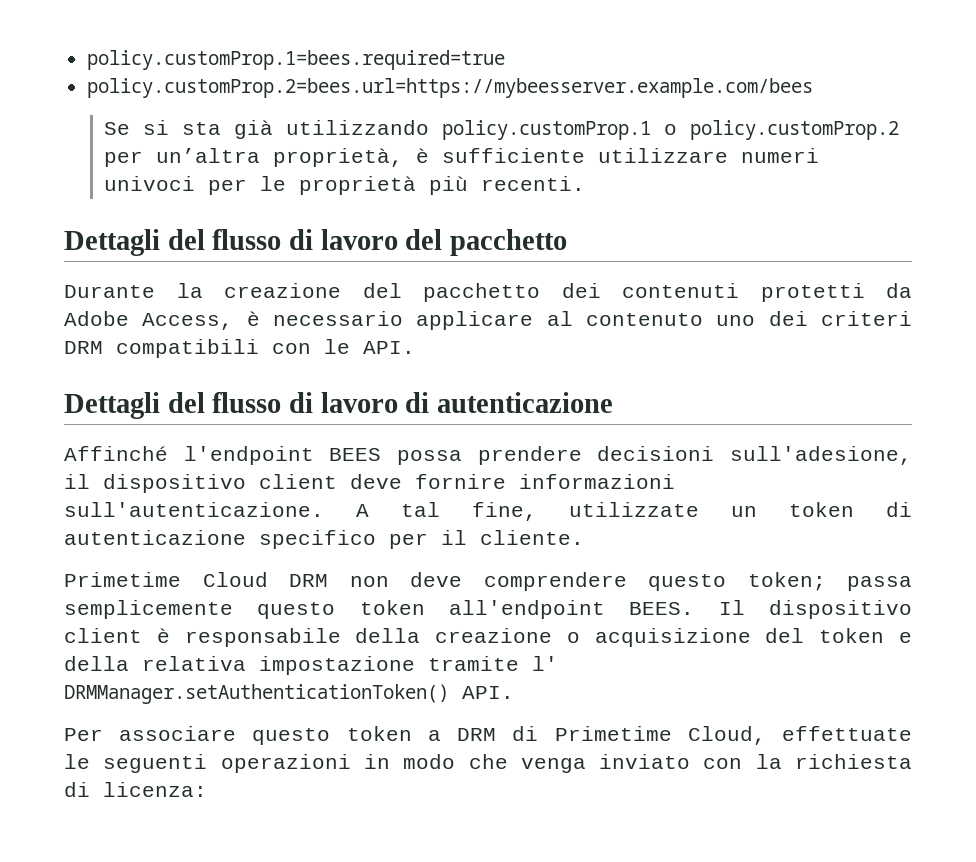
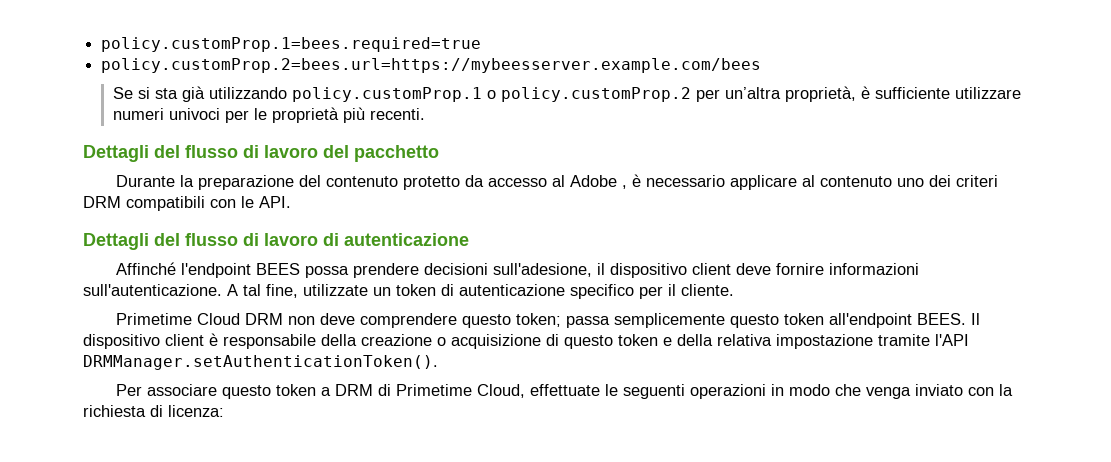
- Durante la creazione del pacchetto dei contenuti protetti da Adobe Access, è necessario applicare al contenuto uno dei criteri DRM compatibili con le API.
+ Durante la preparazione del contenuto protetto da accesso al Adobe , è necessario applicare al contenuto uno dei criteri DRM compatibili con le API.
- Il dispositivo client è responsabile della creazione o acquisizione del token e della relativa impostazione tramite l' DRMManager.setAuthenticationToken() API.
+ Il dispositivo client è responsabile della creazione o acquisizione di questo token e della relativa impostazione tramite l'API DRMManager.setAuthenticationToken().

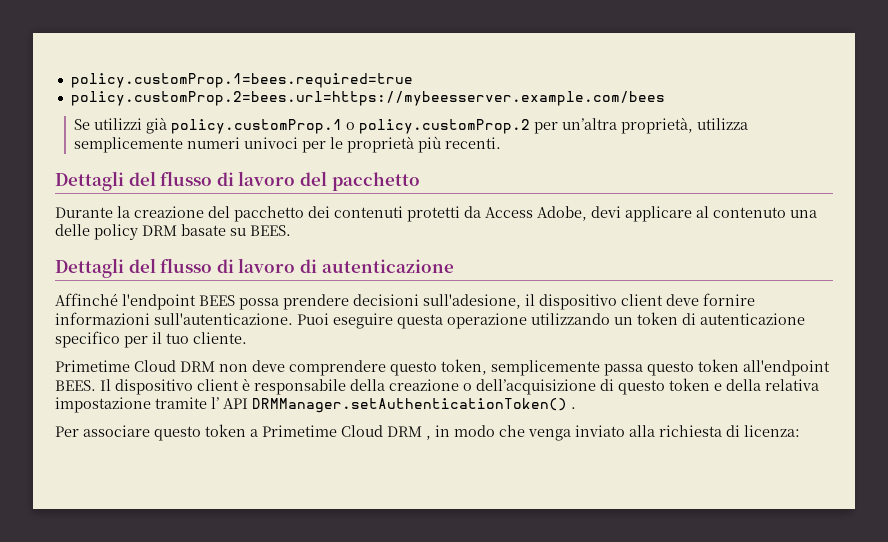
- Se si sta già utilizzando policy.customProp.1 o policy.customProp.2 per un’altra proprietà, è sufficiente utilizzare numeri univoci per le proprietà più recenti.
+ Se utilizzi già policy.customProp.1 o policy.customProp.2 per un’altra proprietà, utilizza semplicemente numeri univoci per le proprietà più recenti.
- Durante la preparazione del contenuto protetto da accesso al Adobe , è necessario applicare al contenuto uno dei criteri DRM compatibili con le API.
+ Durante la creazione del pacchetto dei contenuti protetti da Access Adobe, devi applicare al contenuto una delle policy DRM basate su BEES.
- A tal fine, utilizzate un token di autenticazione specifico per il cliente.
+ Puoi eseguire questa operazione utilizzando un token di autenticazione specifico per il tuo cliente.
- Primetime Cloud DRM non deve comprendere questo token; passa semplicemente questo token all'endpoint BEES.
+ Primetime Cloud DRM non deve comprendere questo token, semplicemente passa questo token all'endpoint BEES.
- Il dispositivo client è responsabile della creazione o acquisizione di questo token e della relativa impostazione tramite l'API DRMManager.setAuthenticationToken().
+ Il dispositivo client è responsabile della creazione o dell’acquisizione di questo token e della relativa impostazione tramite l’ API DRMManager.setAuthenticationToken() .
- Per associare questo token a DRM di Primetime Cloud, effettuate le seguenti operazioni in modo che venga inviato con la richiesta di licenza:
+ Per associare questo token a Primetime Cloud DRM , in modo che venga inviato alla richiesta di licenza:

